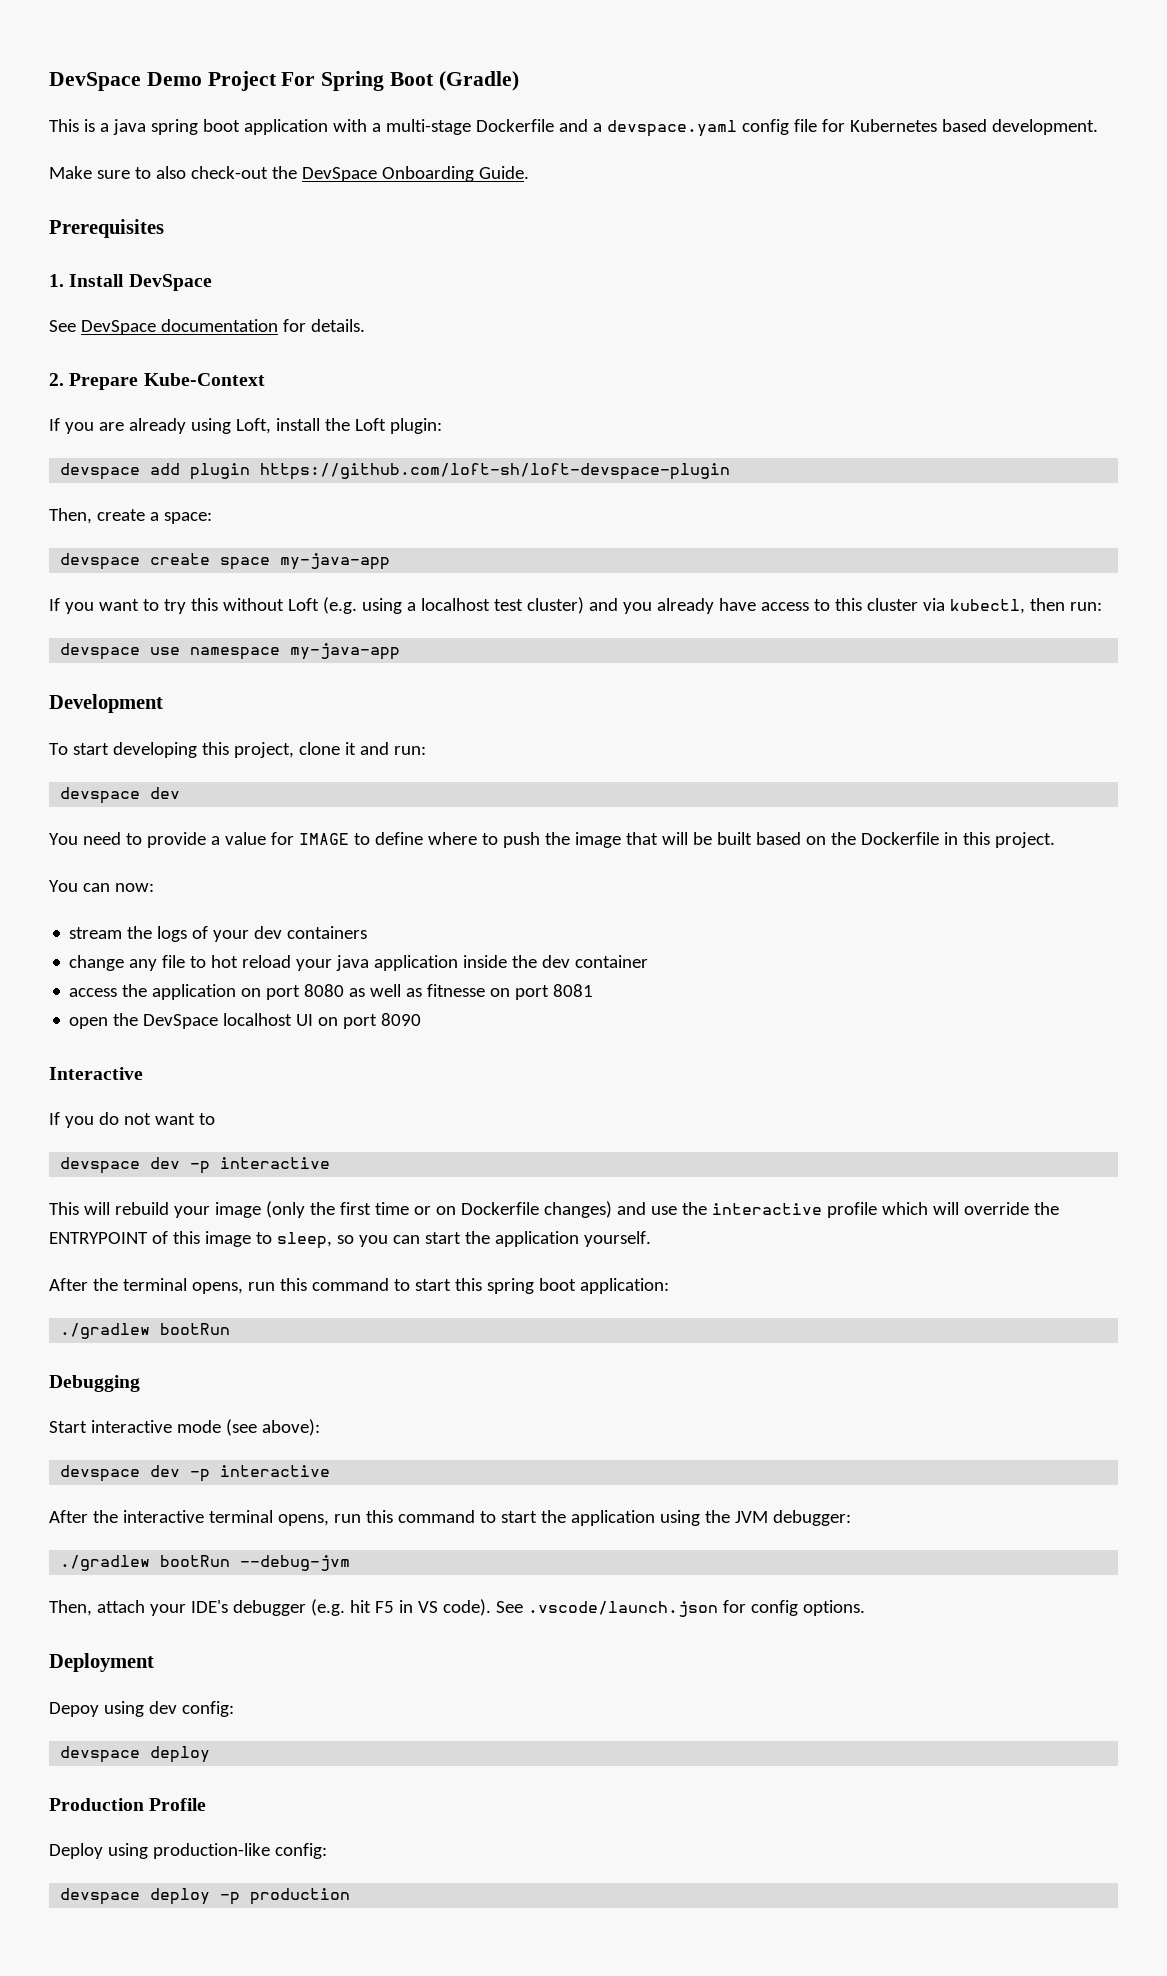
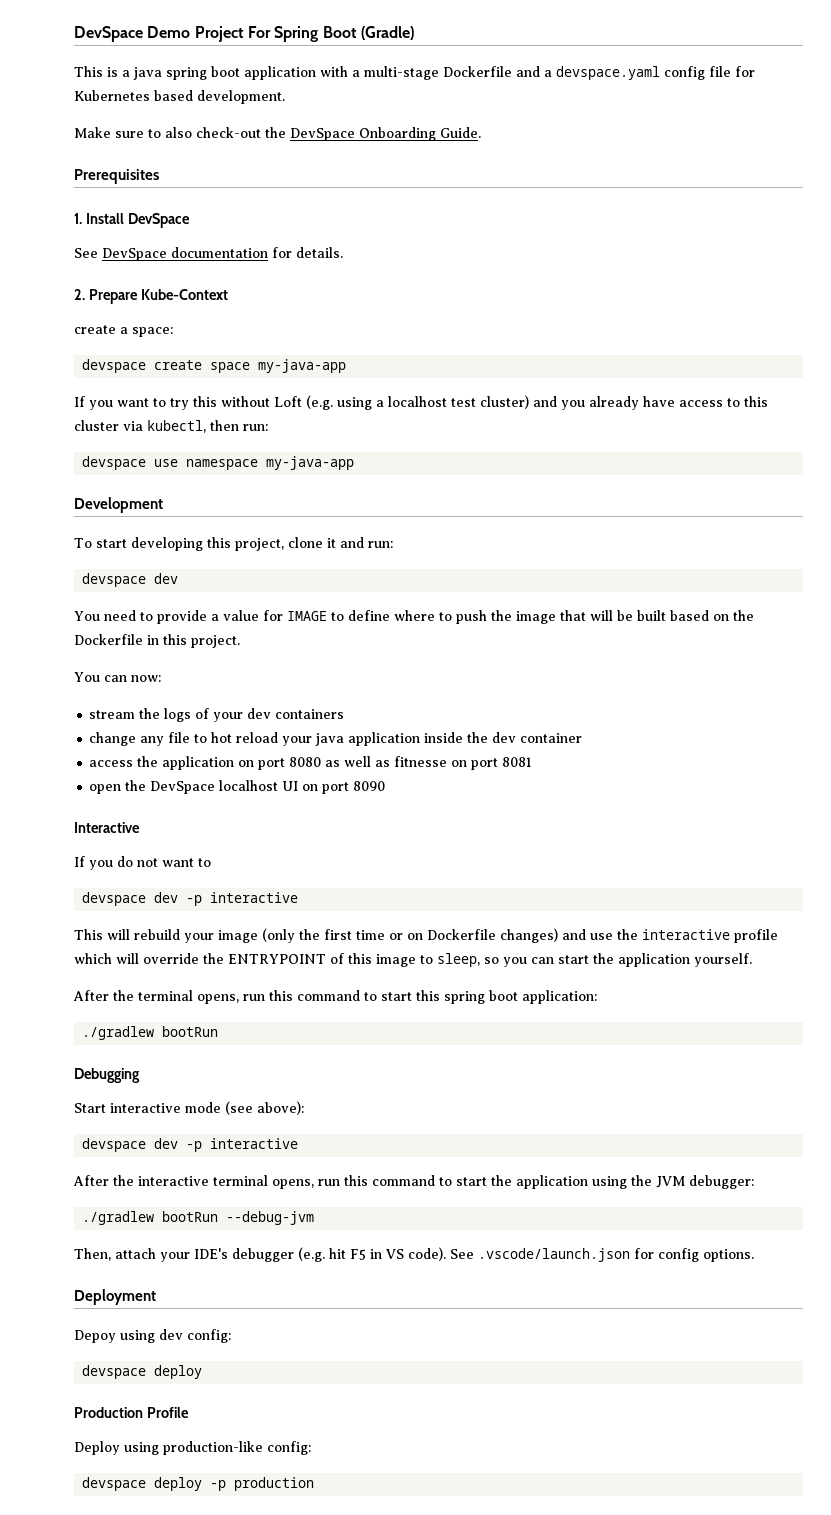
- If you are already using Loft, install the Loft plugin:
- devspace add plugin https://github.com/loft-sh/loft-devspace-plugin
- Then, create a space:
+ create a space:

